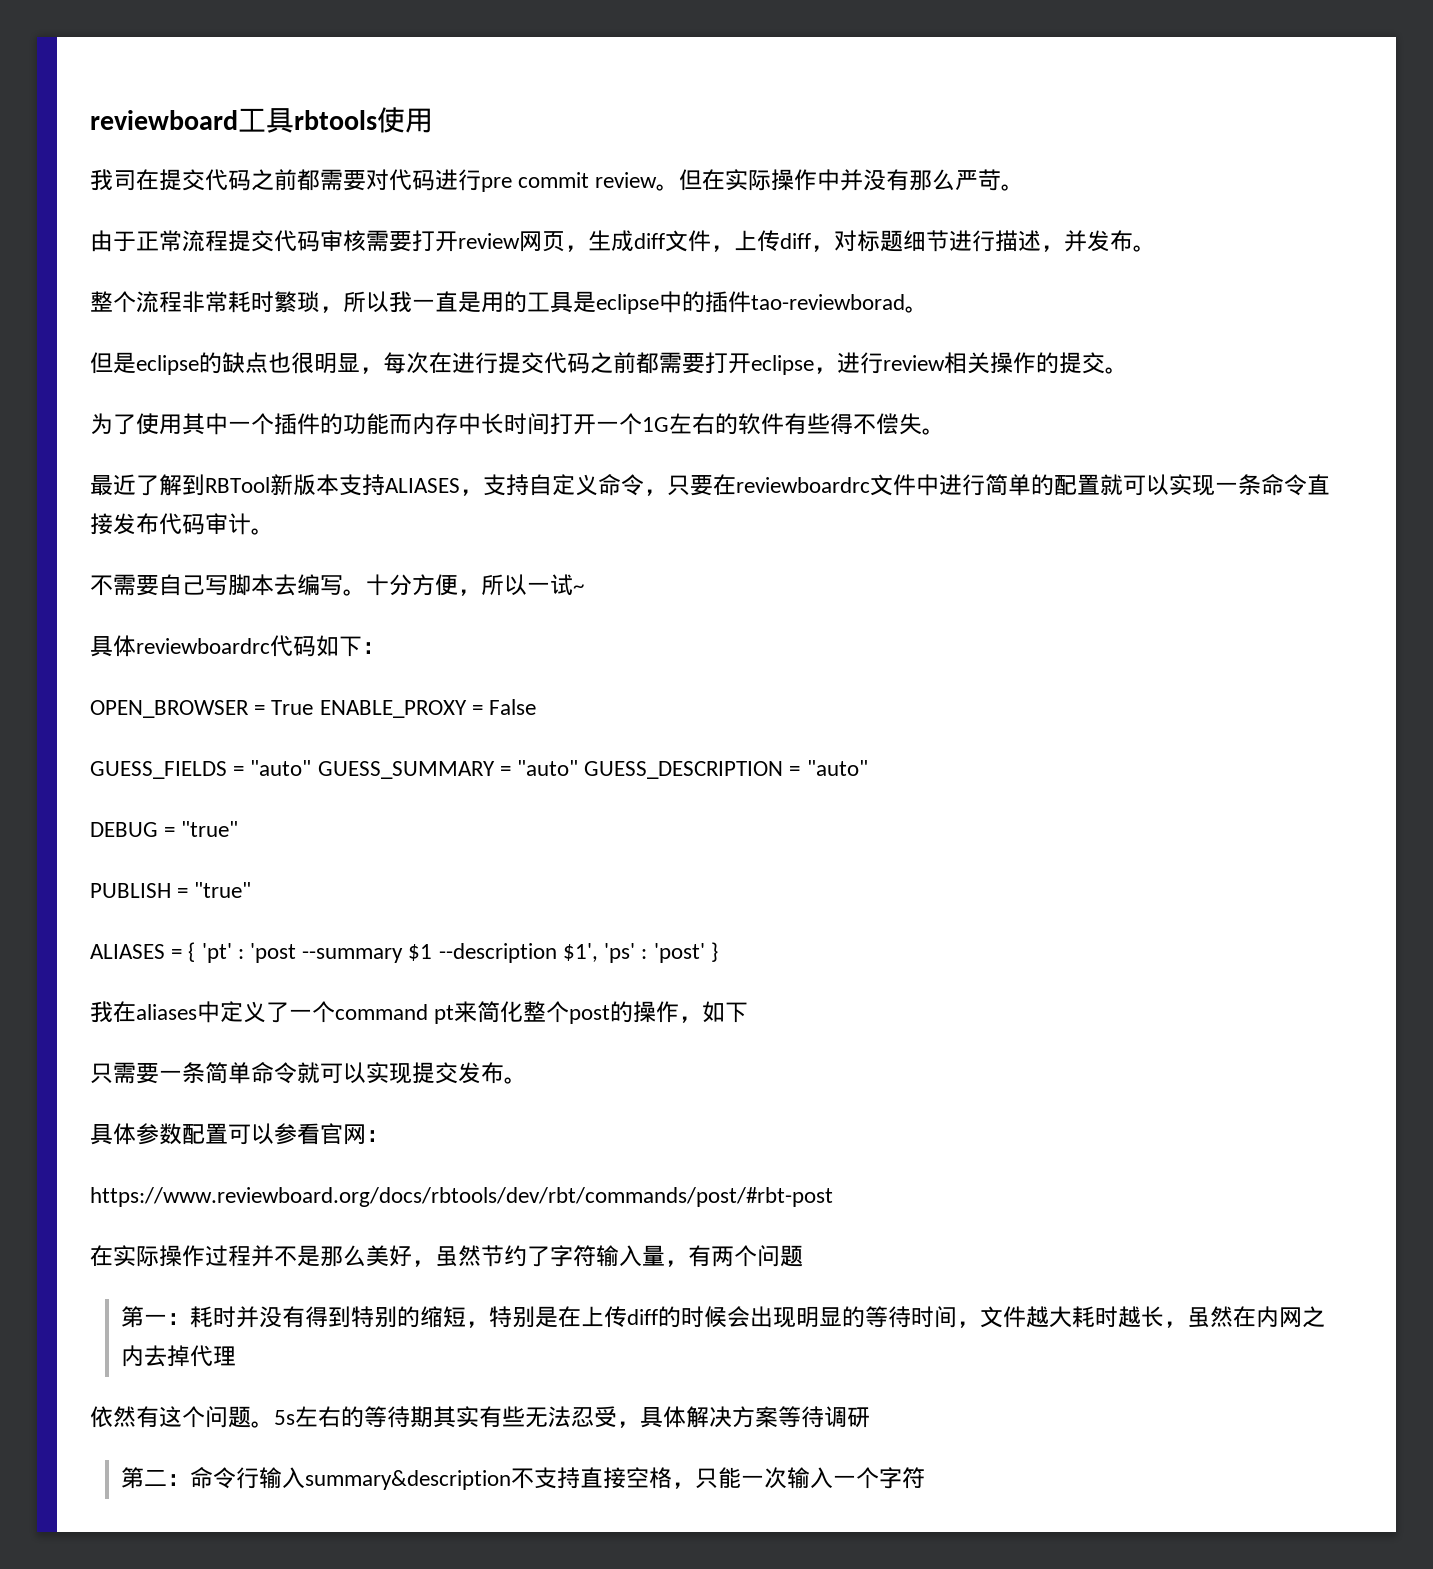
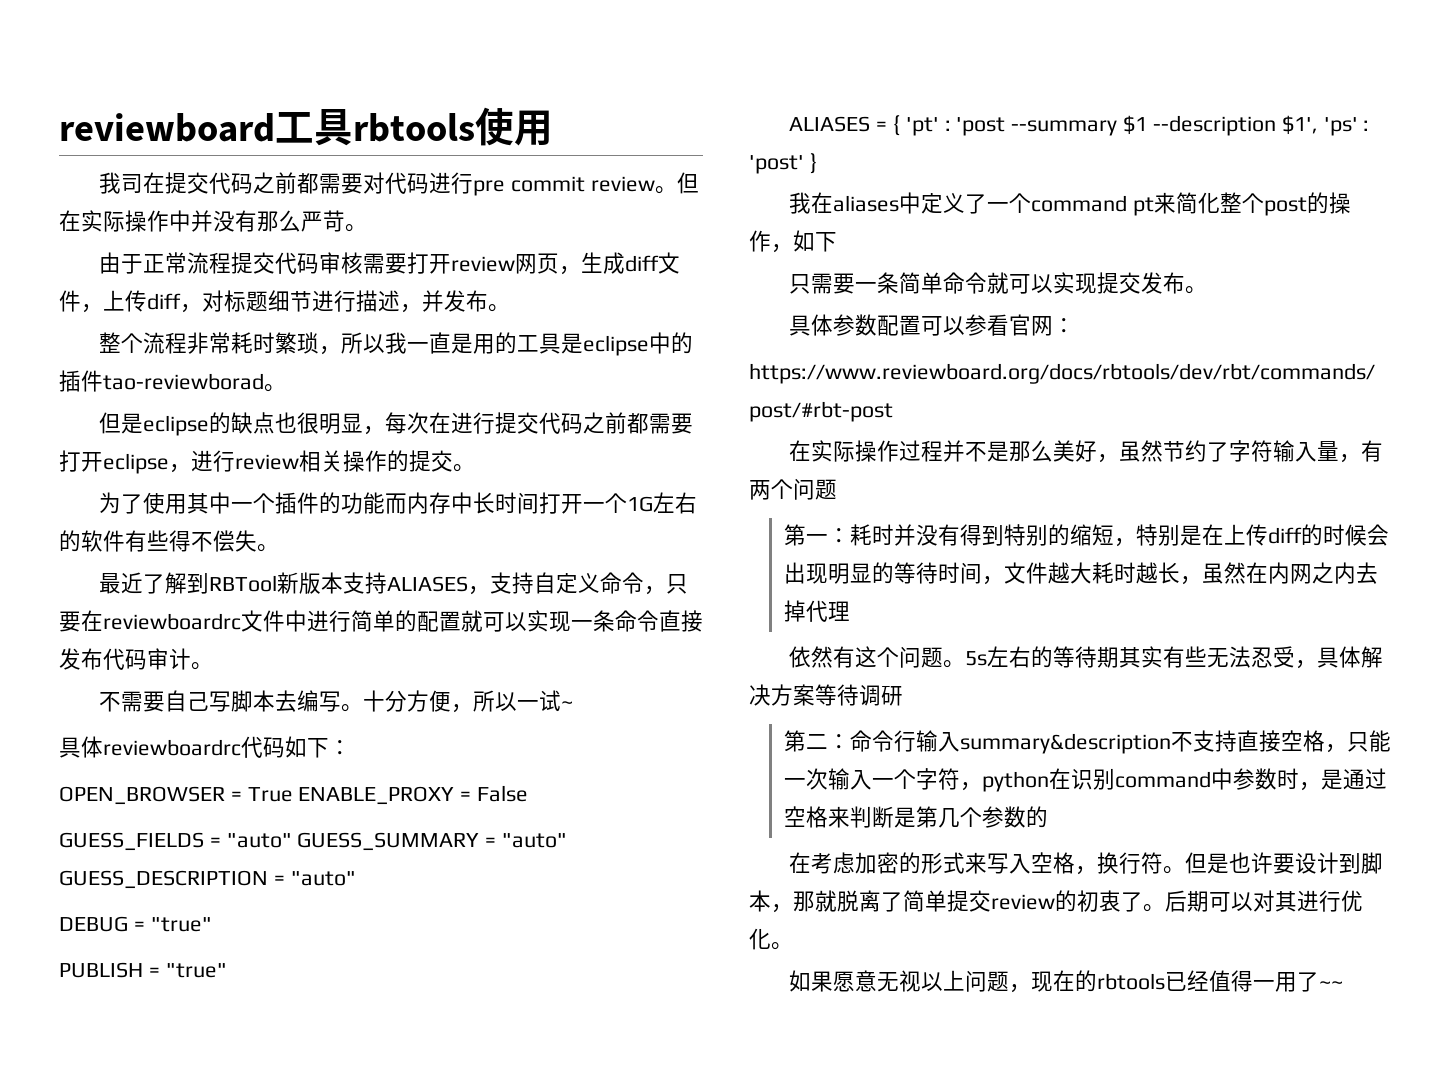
- 第二：命令行输入summary&description不支持直接空格，只能一次输入一个字符
+ 第二：命令行输入summary&description不支持直接空格，只能一次输入一个字符，python在识别command中参数时，是通过空格来判断是第几个参数的
+ 在考虑加密的形式来写入空格，换行符。但是也许要设计到脚本，那就脱离了简单提交review的初衷了。后期可以对其进行优化。
+ 如果愿意无视以上问题，现在的rbtools已经值得一用了~~

